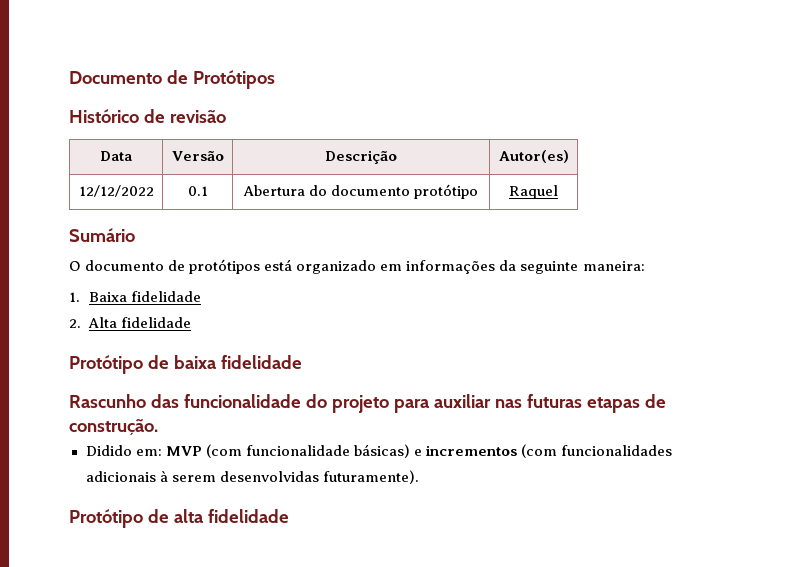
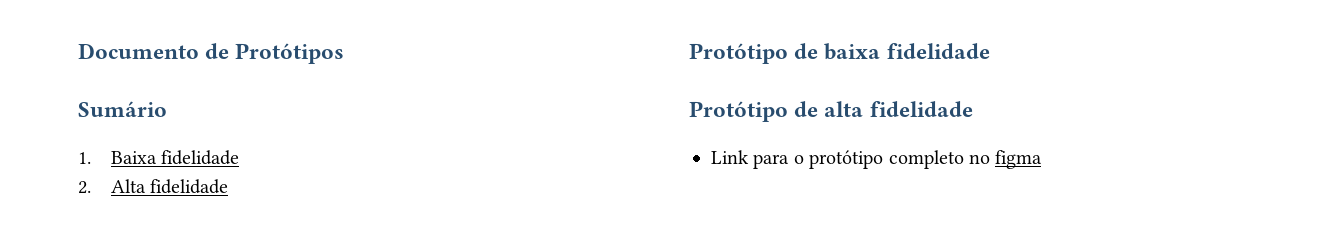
- Histórico de revisão
- Data | Versão | Descrição | Autor(es)
- 12/12/2022 | 0.1 | Abertura do documento protótipo | Raquel
  Sumário
- O documento de protótipos está organizado em informações da seguinte maneira:
- Rascunho das funcionalidade do projeto para auxiliar nas futuras etapas de construção.
- Didido em: MVP (com funcionalidade básicas) e incrementos (com funcionalidades adicionais à serem desenvolvidas futuramente).
  Protótipo de alta fidelidade
+ Link para o protótipo completo no figma

